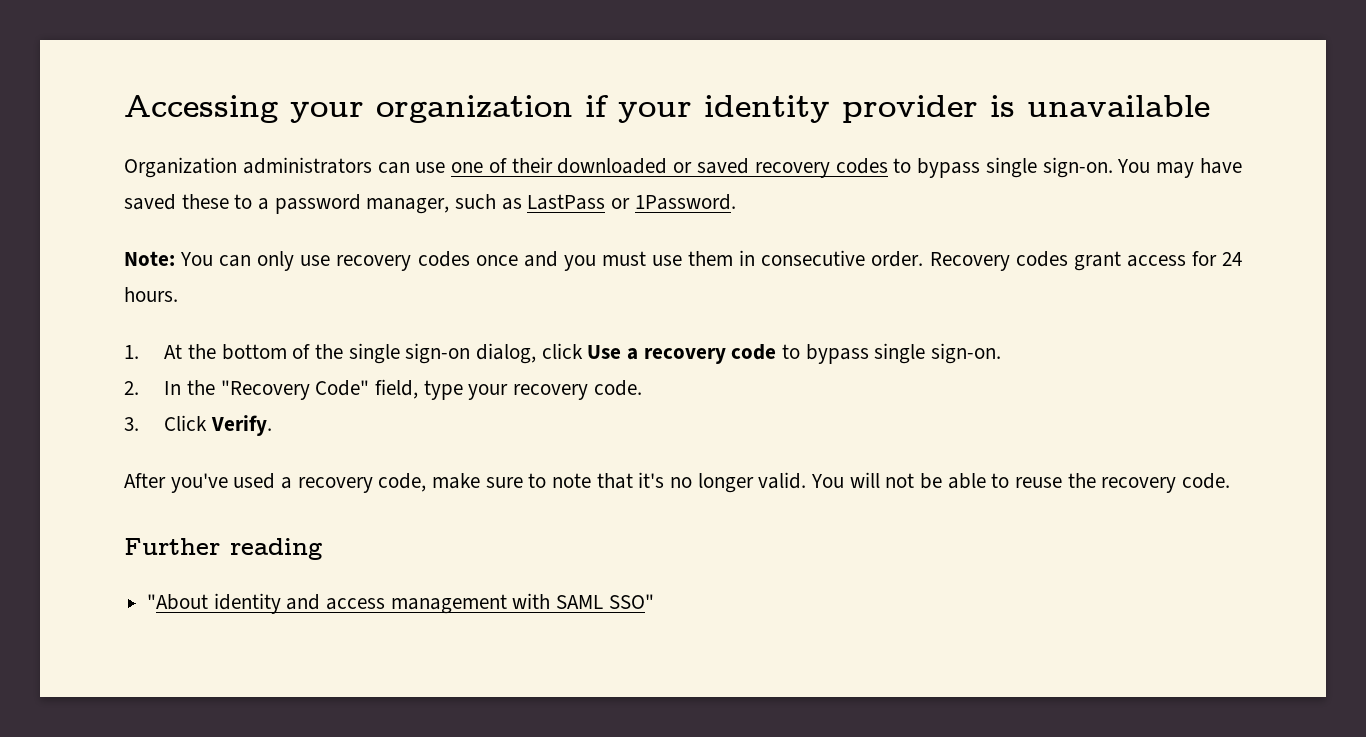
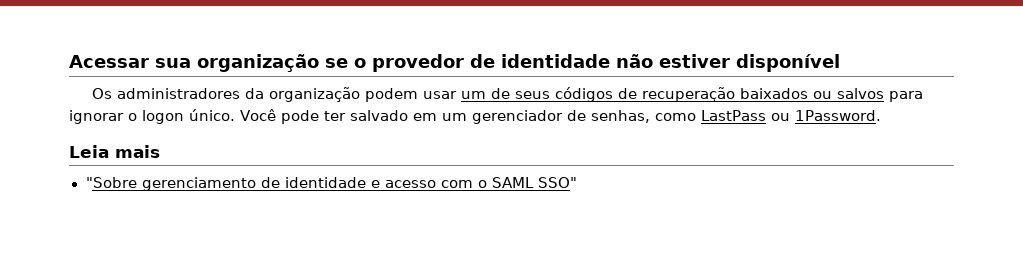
- Accessing your organization if your identity provider is unavailable
- Organization administrators can use one of their downloaded or saved recovery codes to bypass single sign-on. You may have saved these to a password manager, such as LastPass or 1Password.
- Note: You can only use recovery codes once and you must use them in consecutive order. Recovery codes grant access for 24 hours.
- 1. At the bottom of the single sign-on dialog, click Use a recovery code to bypass single sign-on.
- 2. In the "Recovery Code" field, type your recovery code.
- 3. Click Verify.
- After you've used a recovery code, make sure to note that it's no longer valid. You will not be able to reuse the recovery code.
- Further reading
- "About identity and access management with SAML SSO"
+ Acessar sua organização se o provedor de identidade não estiver disponível
+ Os administradores da organização podem usar um de seus códigos de recuperação baixados ou salvos para ignorar o logon único. Você pode ter salvado em um gerenciador de senhas, como LastPass ou 1Password.
+ Leia mais
+ "Sobre gerenciamento de identidade e acesso com o SAML SSO"

